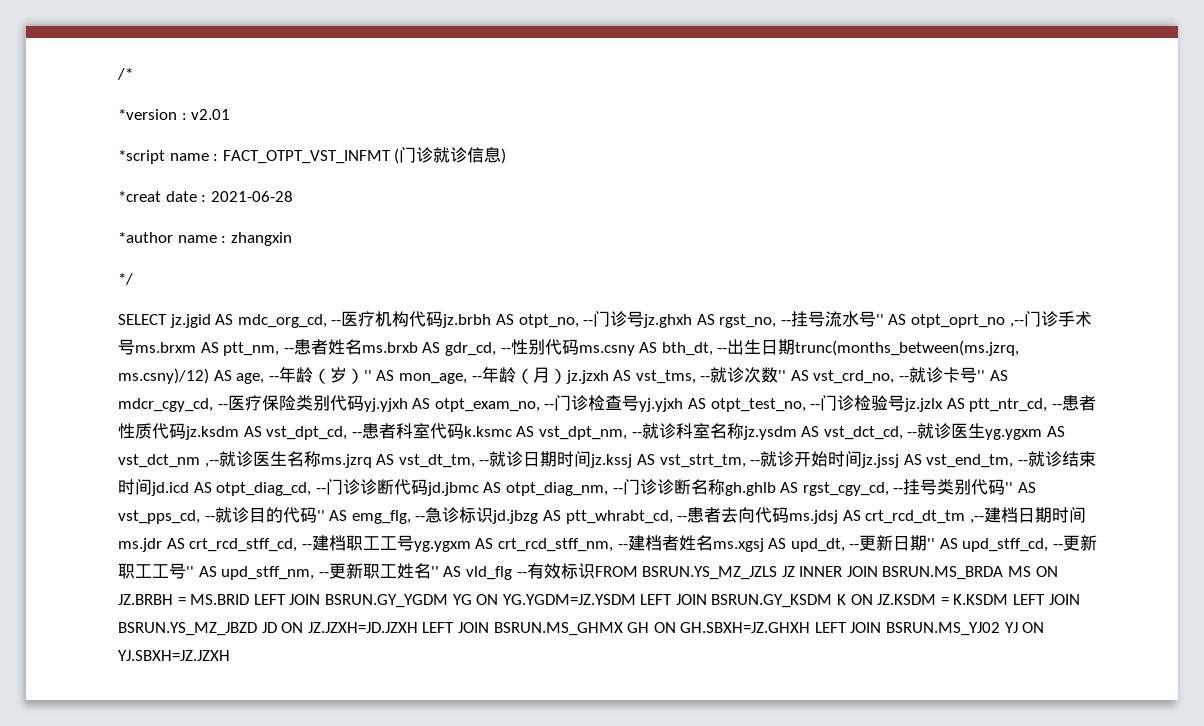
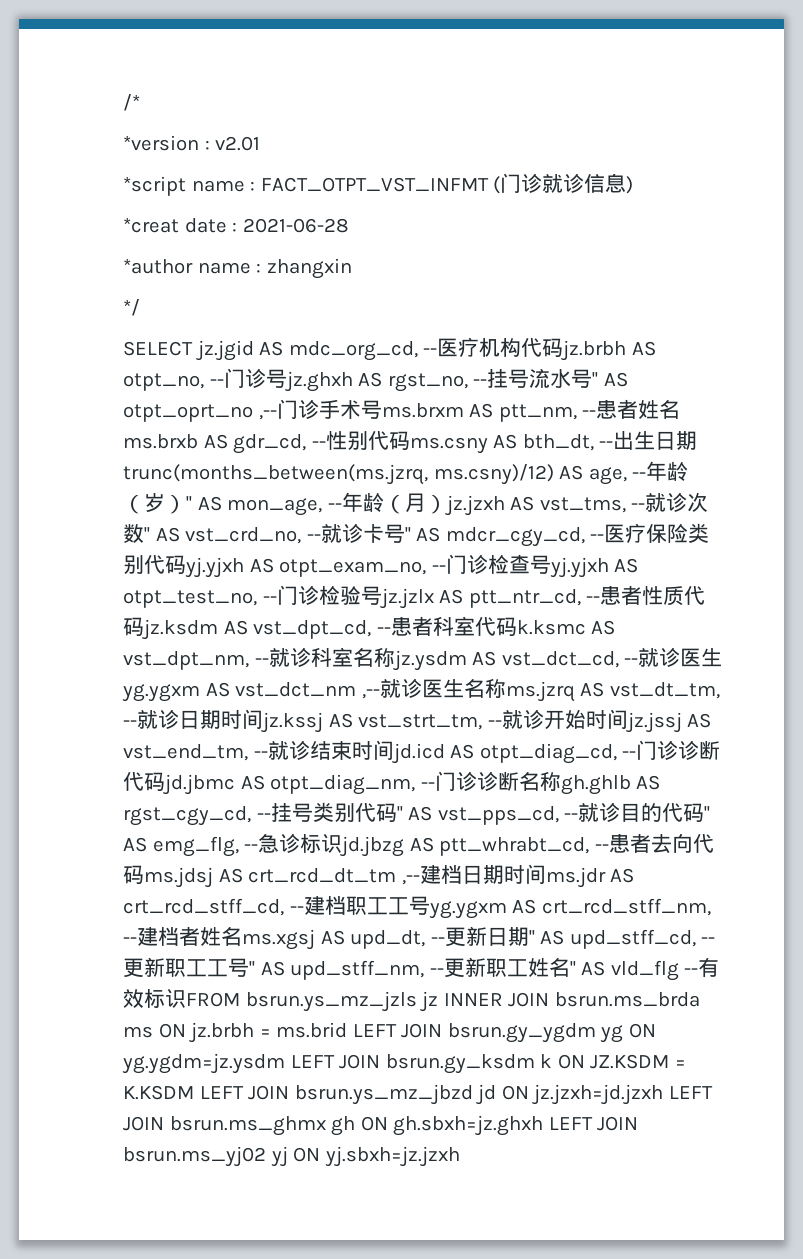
- SELECT jz.jgid AS mdc_org_cd, --医疗机构代码jz.brbh AS otpt_no, --门诊号jz.ghxh AS rgst_no, --挂号流水号'' AS otpt_oprt_no ,--门诊手术号ms.brxm AS ptt_nm, --患者姓名ms.brxb AS gdr_cd, --性别代码ms.csny AS bth_dt, --出生日期trunc(months_between(ms.jzrq, ms.csny)/12) AS age, --年龄（岁）'' AS mon_age, --年龄（月）jz.jzxh AS vst_tms, --就诊次数'' AS vst_crd_no, --就诊卡号'' AS mdcr_cgy_cd, --医疗保险类别代码yj.yjxh AS otpt_exam_no, --门诊检查号yj.yjxh AS otpt_test_no, --门诊检验号jz.jzlx AS ptt_ntr_cd, --患者性质代码jz.ksdm AS vst_dpt_cd, --患者科室代码k.ksmc AS vst_dpt_nm, --就诊科室名称jz.ysdm AS vst_dct_cd, --就诊医生yg.ygxm AS vst_dct_nm ,--就诊医生名称ms.jzrq AS vst_dt_tm, --就诊日期时间jz.kssj AS vst_strt_tm, --就诊开始时间jz.jssj AS vst_end_tm, --就诊结束时间jd.icd AS otpt_diag_cd, --门诊诊断代码jd.jbmc AS otpt_diag_nm, --门诊诊断名称gh.ghlb AS rgst_cgy_cd, --挂号类别代码'' AS vst_pps_cd, --就诊目的代码'' AS emg_flg, --急诊标识jd.jbzg AS ptt_whrabt_cd, --患者去向代码ms.jdsj AS crt_rcd_dt_tm ,--建档日期时间ms.jdr AS crt_rcd_stff_cd, --建档职工工号yg.ygxm AS crt_rcd_stff_nm, --建档者姓名ms.xgsj AS upd_dt, --更新日期'' AS upd_stff_cd, --更新职工工号'' AS upd_stff_nm, --更新职工姓名'' AS vld_flg --有效标识FROM BSRUN.YS_MZ_JZLS JZ INNER JOIN BSRUN.MS_BRDA MS ON JZ.BRBH = MS.BRID LEFT JOIN BSRUN.GY_YGDM YG ON YG.YGDM=JZ.YSDM LEFT JOIN BSRUN.GY_KSDM K ON JZ.KSDM = K.KSDM LEFT JOIN BSRUN.YS_MZ_JBZD JD ON JZ.JZXH=JD.JZXH LEFT JOIN BSRUN.MS_GHMX GH ON GH.SBXH=JZ.GHXH LEFT JOIN BSRUN.MS_YJ02 YJ ON YJ.SBXH=JZ.JZXH
+ SELECT jz.jgid AS mdc_org_cd, --医疗机构代码jz.brbh AS otpt_no, --门诊号jz.ghxh AS rgst_no, --挂号流水号'' AS otpt_oprt_no ,--门诊手术号ms.brxm AS ptt_nm, --患者姓名ms.brxb AS gdr_cd, --性别代码ms.csny AS bth_dt, --出生日期trunc(months_between(ms.jzrq, ms.csny)/12) AS age, --年龄（岁）'' AS mon_age, --年龄（月）jz.jzxh AS vst_tms, --就诊次数'' AS vst_crd_no, --就诊卡号'' AS mdcr_cgy_cd, --医疗保险类别代码yj.yjxh AS otpt_exam_no, --门诊检查号yj.yjxh AS otpt_test_no, --门诊检验号jz.jzlx AS ptt_ntr_cd, --患者性质代码jz.ksdm AS vst_dpt_cd, --患者科室代码k.ksmc AS vst_dpt_nm, --就诊科室名称jz.ysdm AS vst_dct_cd, --就诊医生yg.ygxm AS vst_dct_nm ,--就诊医生名称ms.jzrq AS vst_dt_tm, --就诊日期时间jz.kssj AS vst_strt_tm, --就诊开始时间jz.jssj AS vst_end_tm, --就诊结束时间jd.icd AS otpt_diag_cd, --门诊诊断代码jd.jbmc AS otpt_diag_nm, --门诊诊断名称gh.ghlb AS rgst_cgy_cd, --挂号类别代码'' AS vst_pps_cd, --就诊目的代码'' AS emg_flg, --急诊标识jd.jbzg AS ptt_whrabt_cd, --患者去向代码ms.jdsj AS crt_rcd_dt_tm ,--建档日期时间ms.jdr AS crt_rcd_stff_cd, --建档职工工号yg.ygxm AS crt_rcd_stff_nm, --建档者姓名ms.xgsj AS upd_dt, --更新日期'' AS upd_stff_cd, --更新职工工号'' AS upd_stff_nm, --更新职工姓名'' AS vld_flg --有效标识FROM bsrun.ys_mz_jzls jz INNER JOIN bsrun.ms_brda ms ON jz.brbh = ms.brid LEFT JOIN bsrun.gy_ygdm yg ON yg.ygdm=jz.ysdm LEFT JOIN bsrun.gy_ksdm k ON JZ.KSDM = K.KSDM LEFT JOIN bsrun.ys_mz_jbzd jd ON jz.jzxh=jd.jzxh LEFT JOIN bsrun.ms_ghmx gh ON gh.sbxh=jz.ghxh LEFT JOIN bsrun.ms_yj02 yj ON yj.sbxh=jz.jzxh

